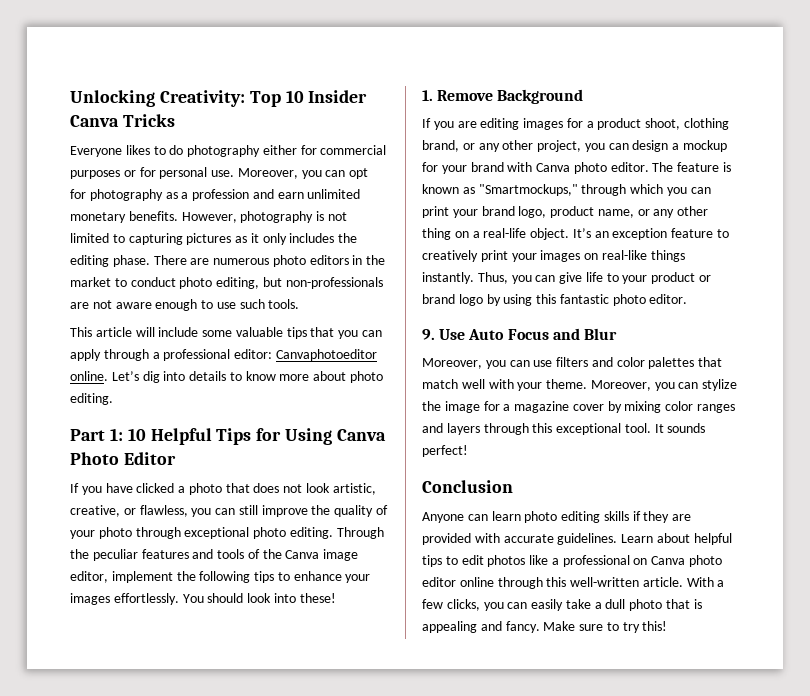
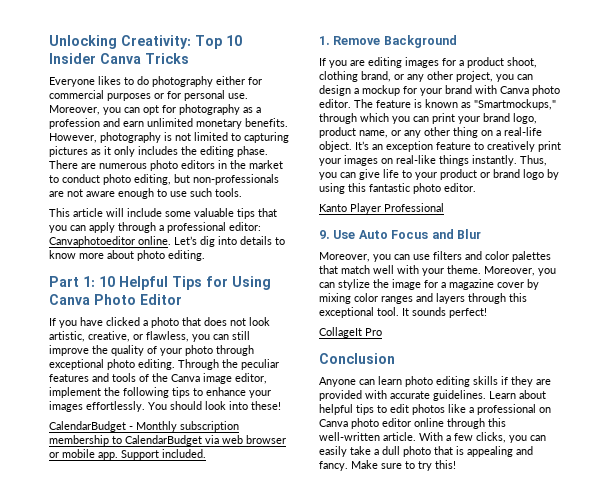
+ CalendarBudget - Monthly subscription membership to CalendarBudget via web browser or mobile app. Support included.
+ Kanto Player Professional
+ CollageIt Pro

